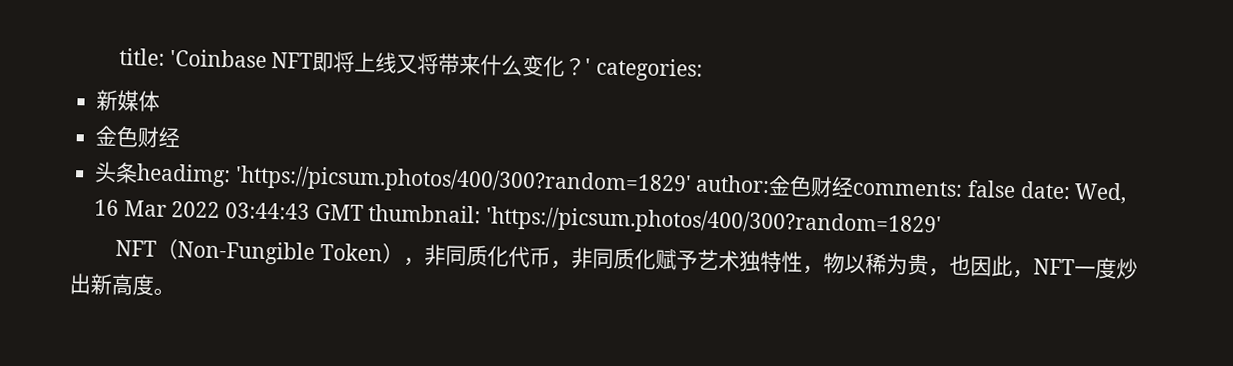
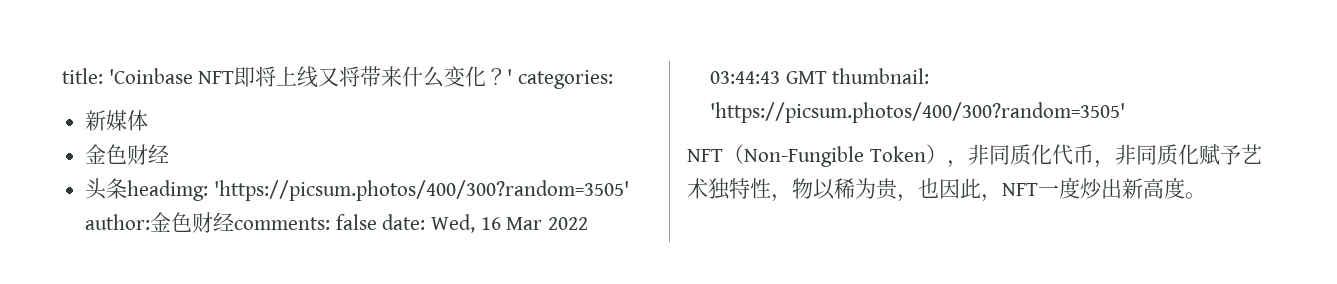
- 头条headimg: 'https://picsum.photos/400/300?random=1829' author:金色财经comments: false date: Wed, 16 Mar 2022 03:44:43 GMT thumbnail: 'https://picsum.photos/400/300?random=1829'
+ 头条headimg: 'https://picsum.photos/400/300?random=3505' author:金色财经comments: false date: Wed, 16 Mar 2022 03:44:43 GMT thumbnail: 'https://picsum.photos/400/300?random=3505'

